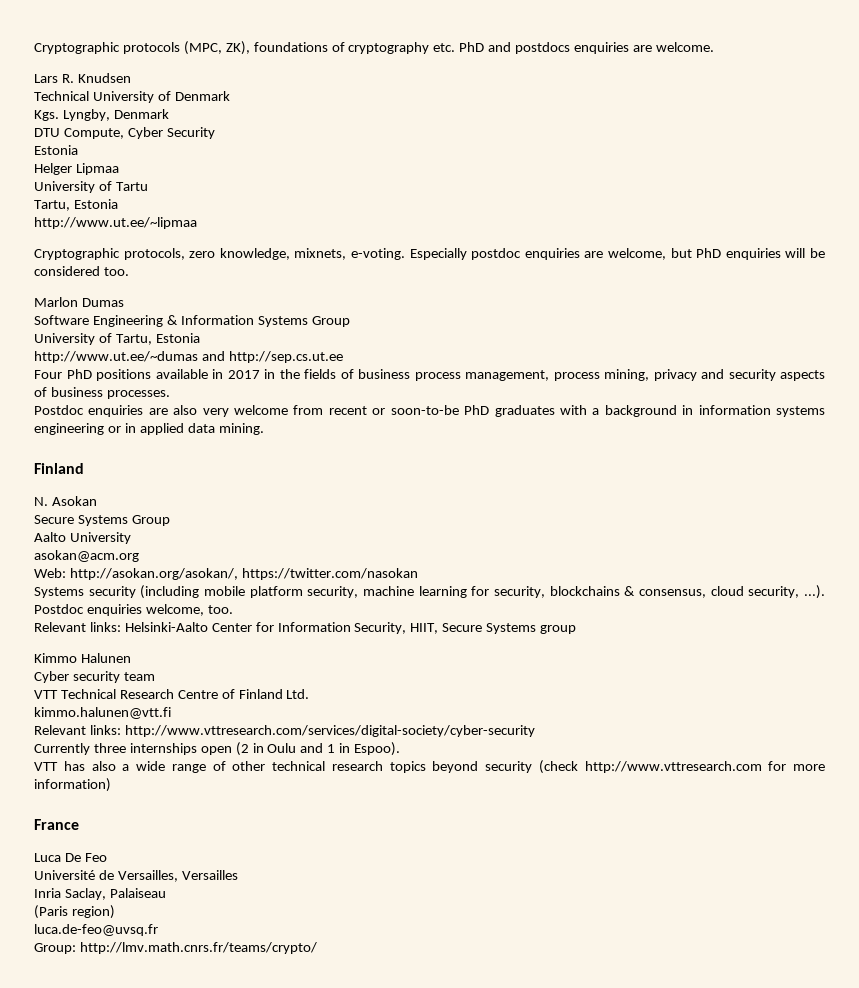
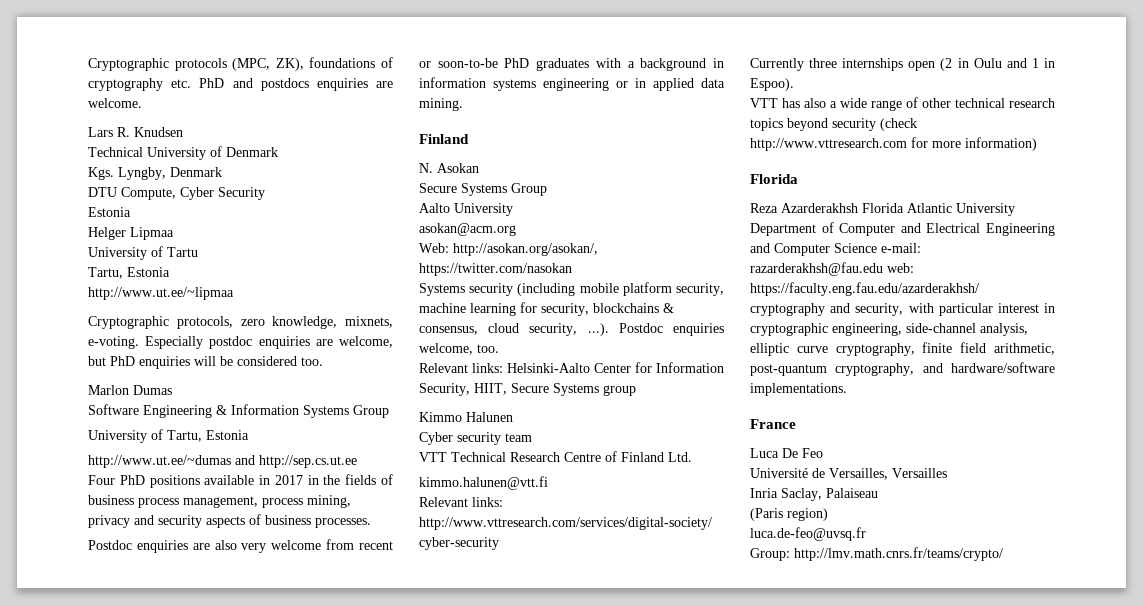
  VTT has also a wide range of other technical research topics beyond security (check http://www.vttresearch.com for more information)
+ Florida
+ Reza Azarderakhsh Florida Atlantic University Department of Computer and Electrical Engineering and Computer Science e-mail: razarderakhsh@fau.edu web: https://faculty.eng.fau.edu/azarderakhsh/ cryptography and security, with particular interest in cryptographic engineering, side-channel analysis, elliptic curve cryptography, finite field arithmetic, post-quantum cryptography, and hardware/software implementations.

